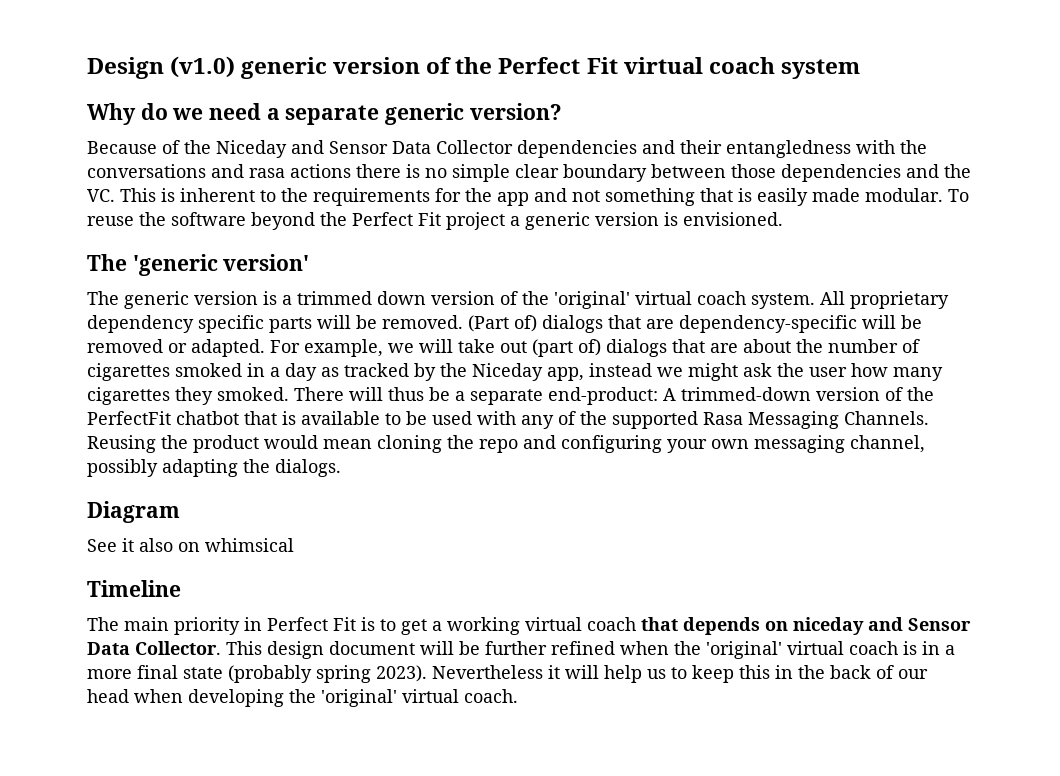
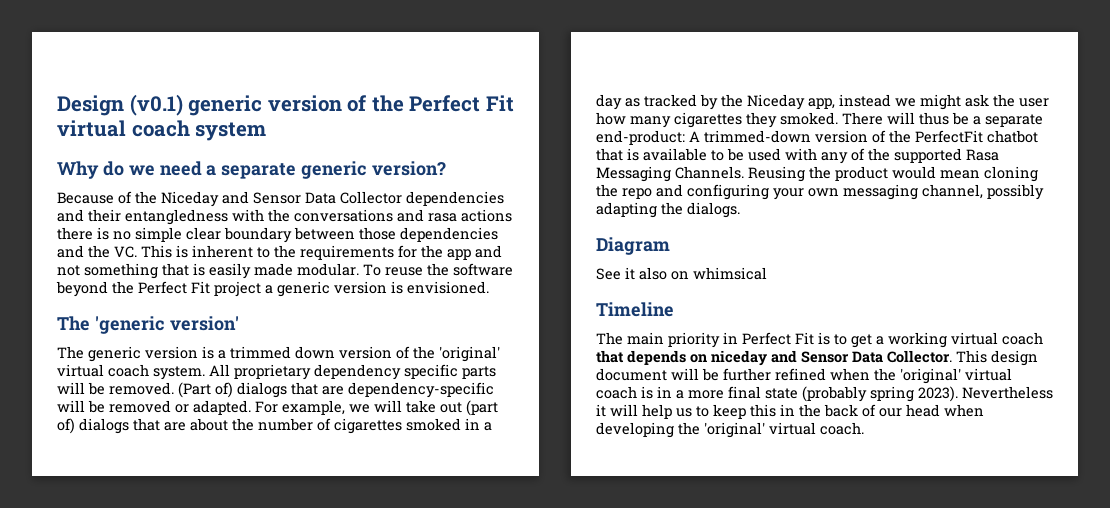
- Design (v1.0) generic version of the Perfect Fit virtual coach system
+ Design (v0.1) generic version of the Perfect Fit virtual coach system

